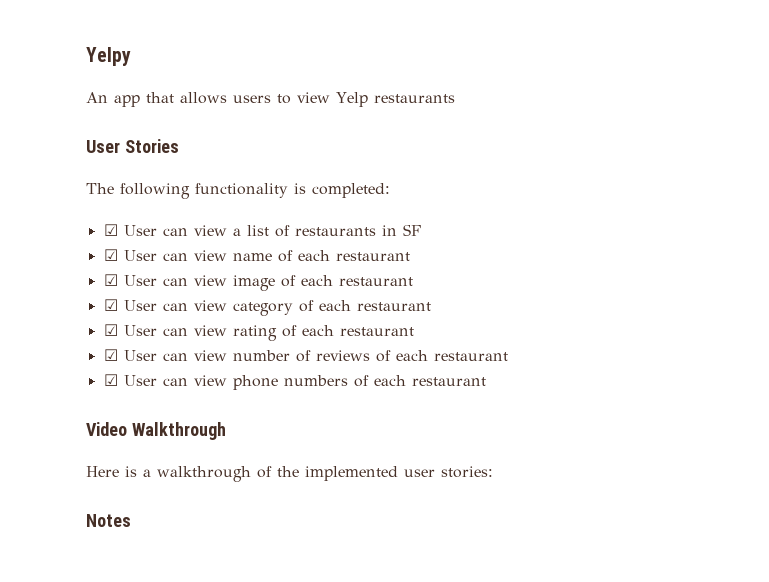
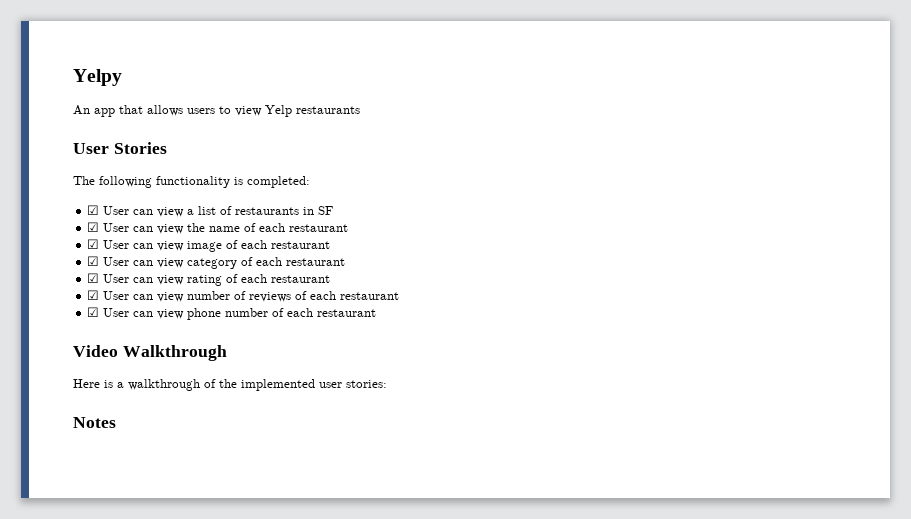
- ☑ User can view name of each restaurant
+ ☑ User can view the name of each restaurant
- ☑ User can view phone numbers of each restaurant
+ ☑ User can view phone number of each restaurant

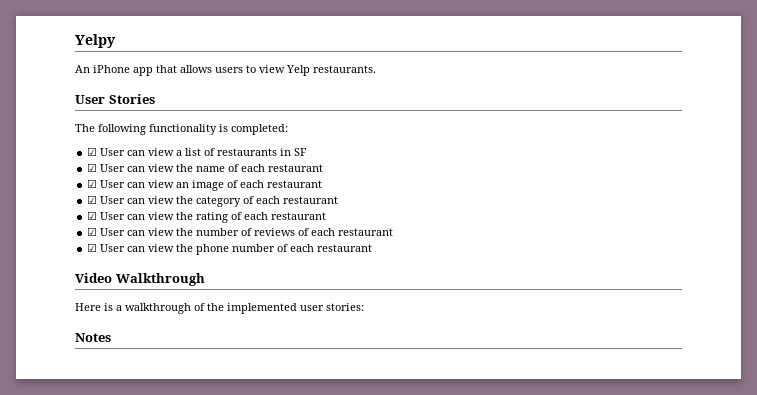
- An app that allows users to view Yelp restaurants
+ An iPhone app that allows users to view Yelp restaurants.
- ☑ User can view image of each restaurant
+ ☑ User can view an image of each restaurant
- ☑ User can view category of each restaurant
+ ☑ User can view the category of each restaurant
- ☑ User can view rating of each restaurant
+ ☑ User can view the rating of each restaurant
- ☑ User can view number of reviews of each restaurant
+ ☑ User can view the number of reviews of each restaurant
- ☑ User can view phone number of each restaurant
+ ☑ User can view the phone number of each restaurant

